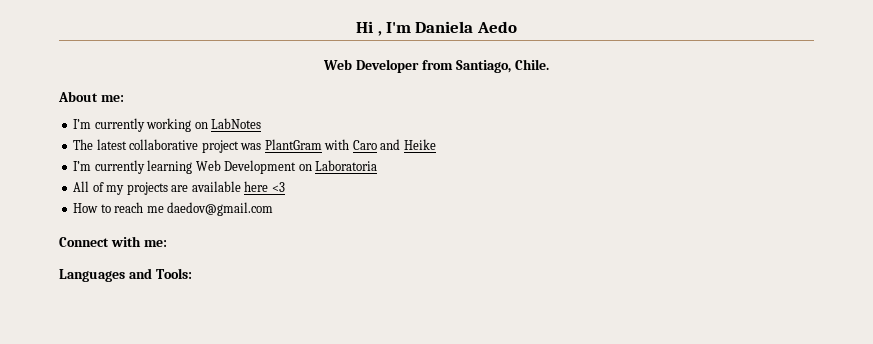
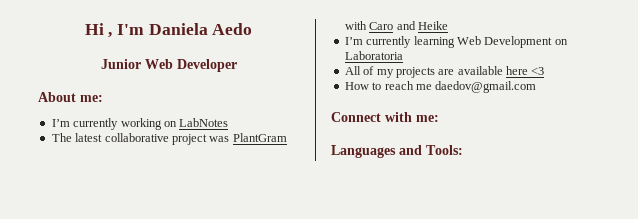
- Web Developer from Santiago, Chile.
+ Junior Web Developer

